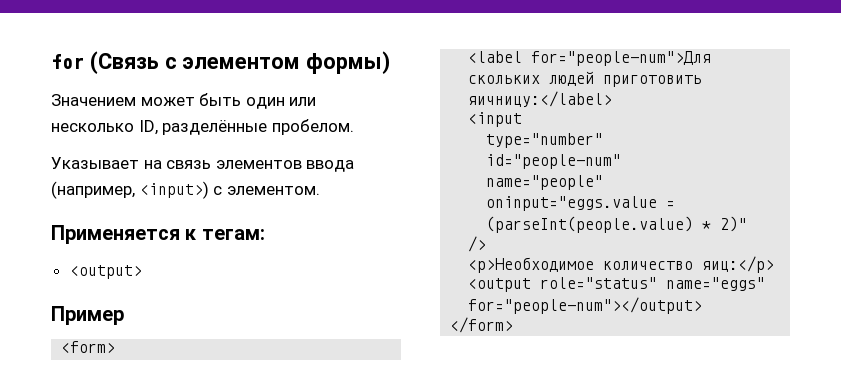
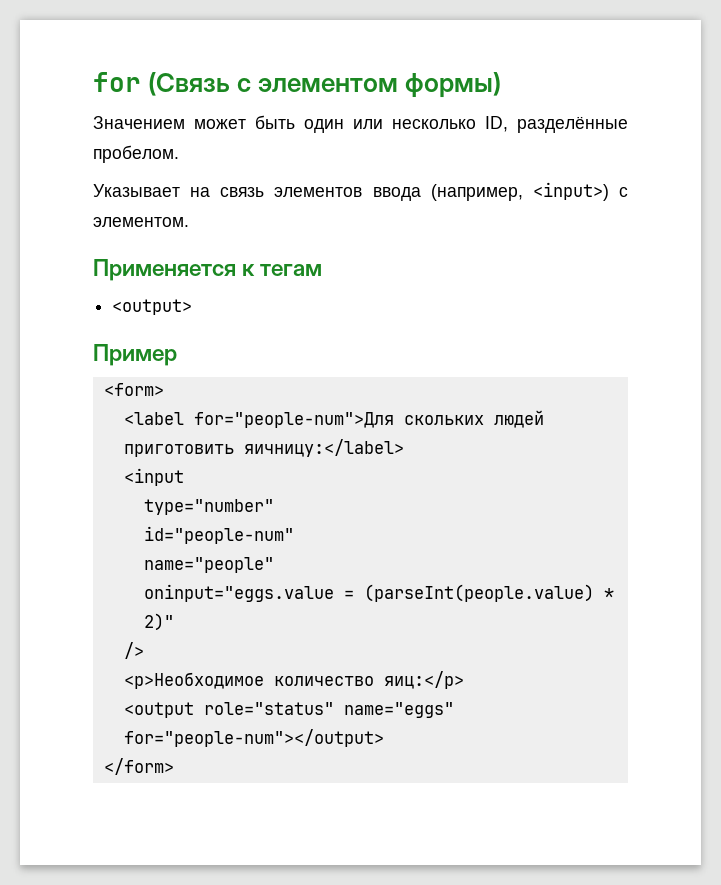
- Применяется к тегам:
+ Применяется к тегам

